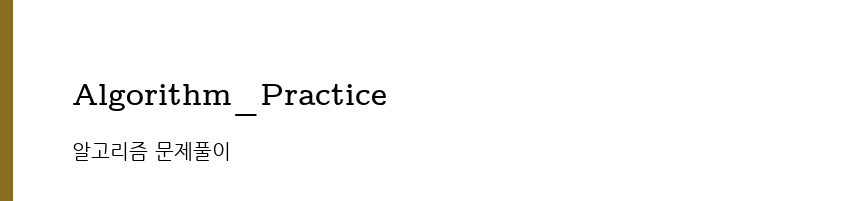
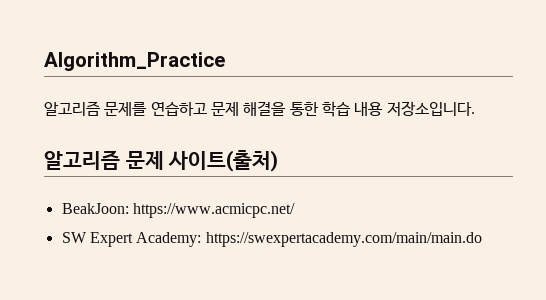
- 알고리즘 문제풀이
+ 알고리즘 문제를 연습하고 문제 해결을 통한 학습 내용 저장소입니다.
+ 알고리즘 문제 사이트(출처)
+ BeakJoon: https://www.acmicpc.net/
+ SW Expert Academy: https://swexpertacademy.com/main/main.do

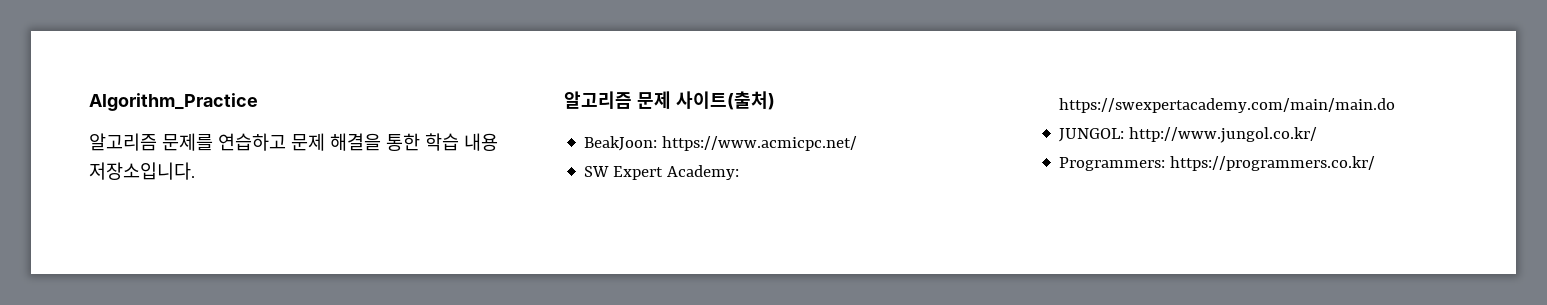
+ JUNGOL: http://www.jungol.co.kr/
+ Programmers: https://programmers.co.kr/

